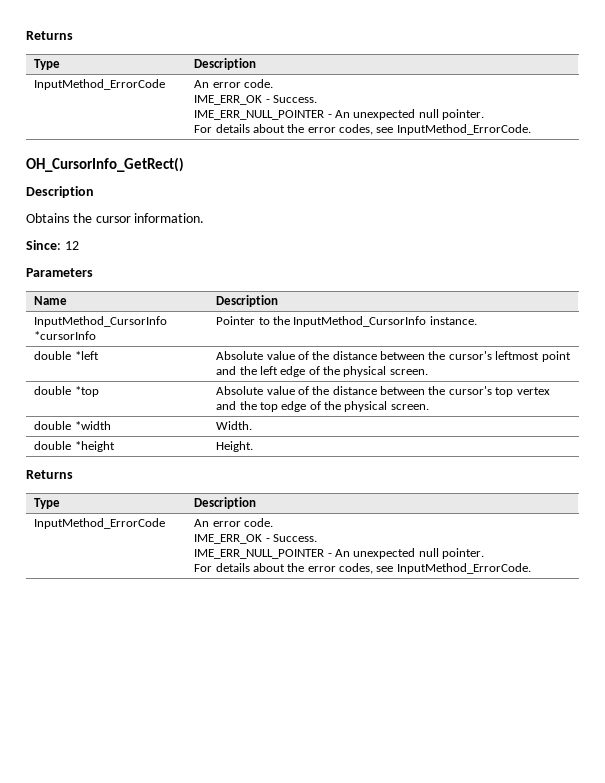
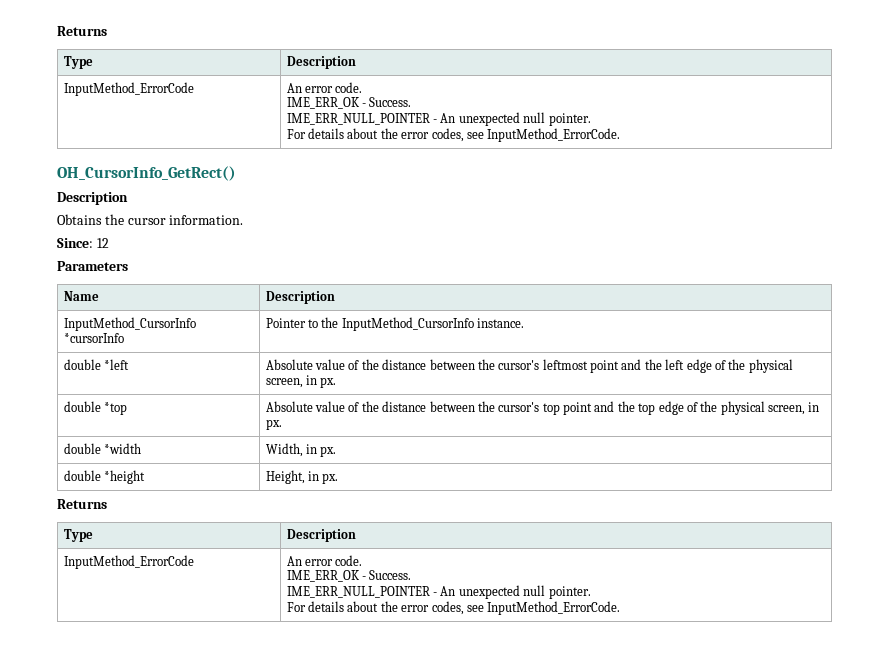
- double *left | Absolute value of the distance between the cursor's leftmost point and the left edge of the physical screen.
+ double *left | Absolute value of the distance between the cursor's leftmost point and the left edge of the physical screen, in px.
- double *top | Absolute value of the distance between the cursor's top vertex and the top edge of the physical screen.
+ double *top | Absolute value of the distance between the cursor's top point and the top edge of the physical screen, in px.
- double *width | Width.
+ double *width | Width, in px.
- double *height | Height.
+ double *height | Height, in px.

